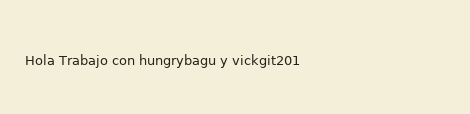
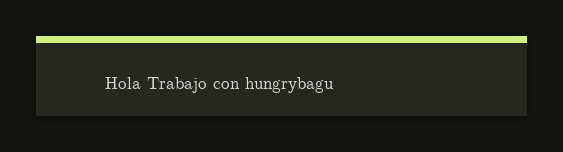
- Hola Trabajo con hungrybagu y vickgit201
+ Hola Trabajo con hungrybagu

